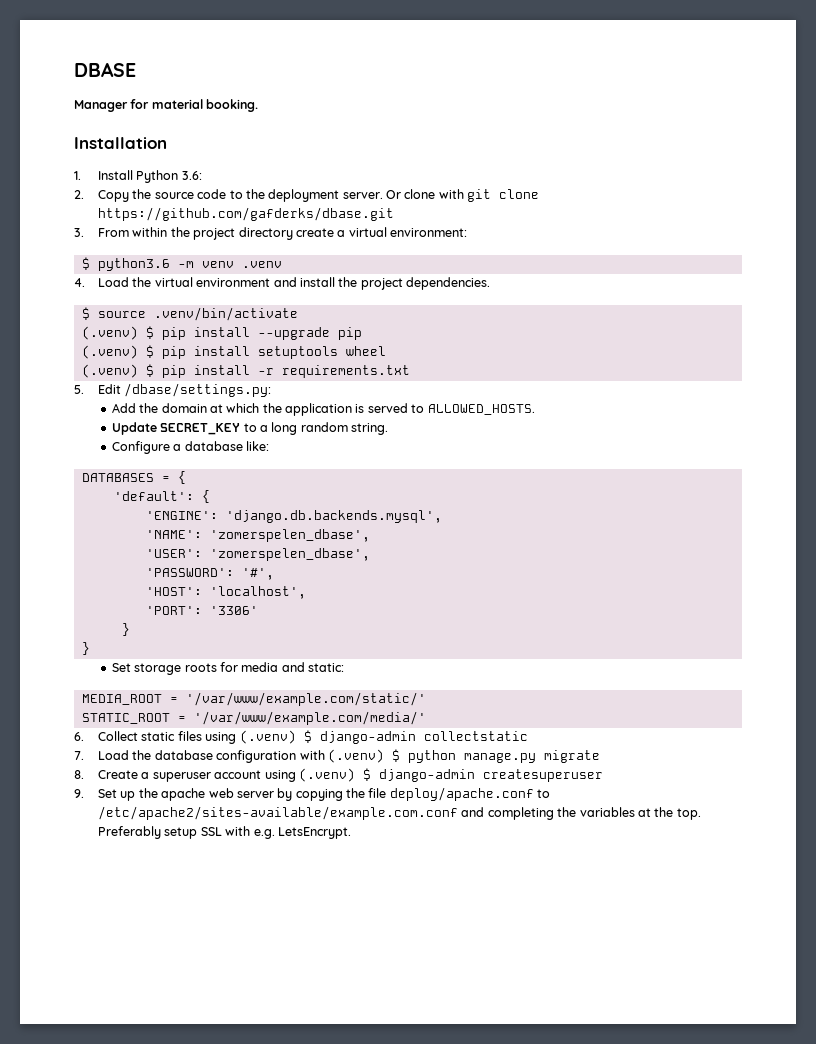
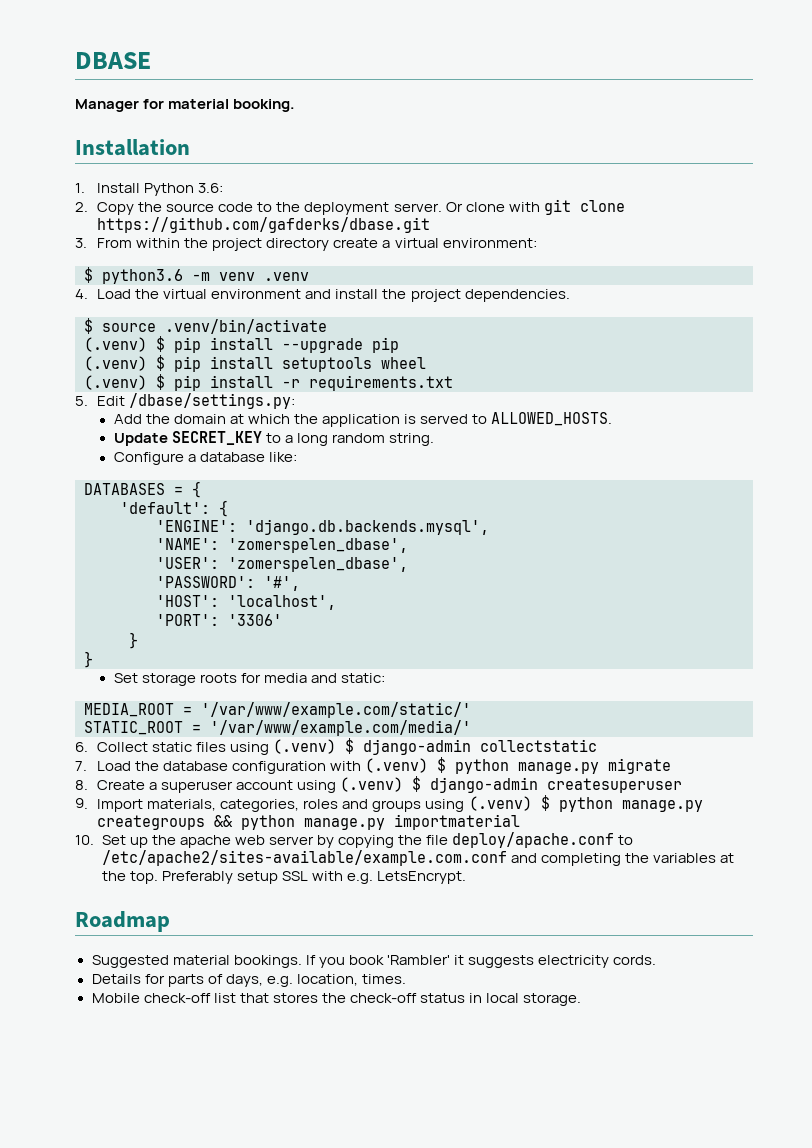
- 9. Set up the apache web server by copying the file deploy/apache.conf to /etc/apache2/sites-available/example.com.conf and completing the variables at the top.
+ 9. Import materials, categories, roles and groups using (.venv) $ python manage.py creategroups && python manage.py importmaterial
+ 10. Set up the apache web server by copying the file deploy/apache.conf to /etc/apache2/sites-available/example.com.conf and completing the variables at the top.
+ Roadmap
+ Suggested material bookings. If you book 'Rambler' it suggests electricity cords.
+ Details for parts of days, e.g. location, times.
+ Mobile check-off list that stores the check-off status in local storage.

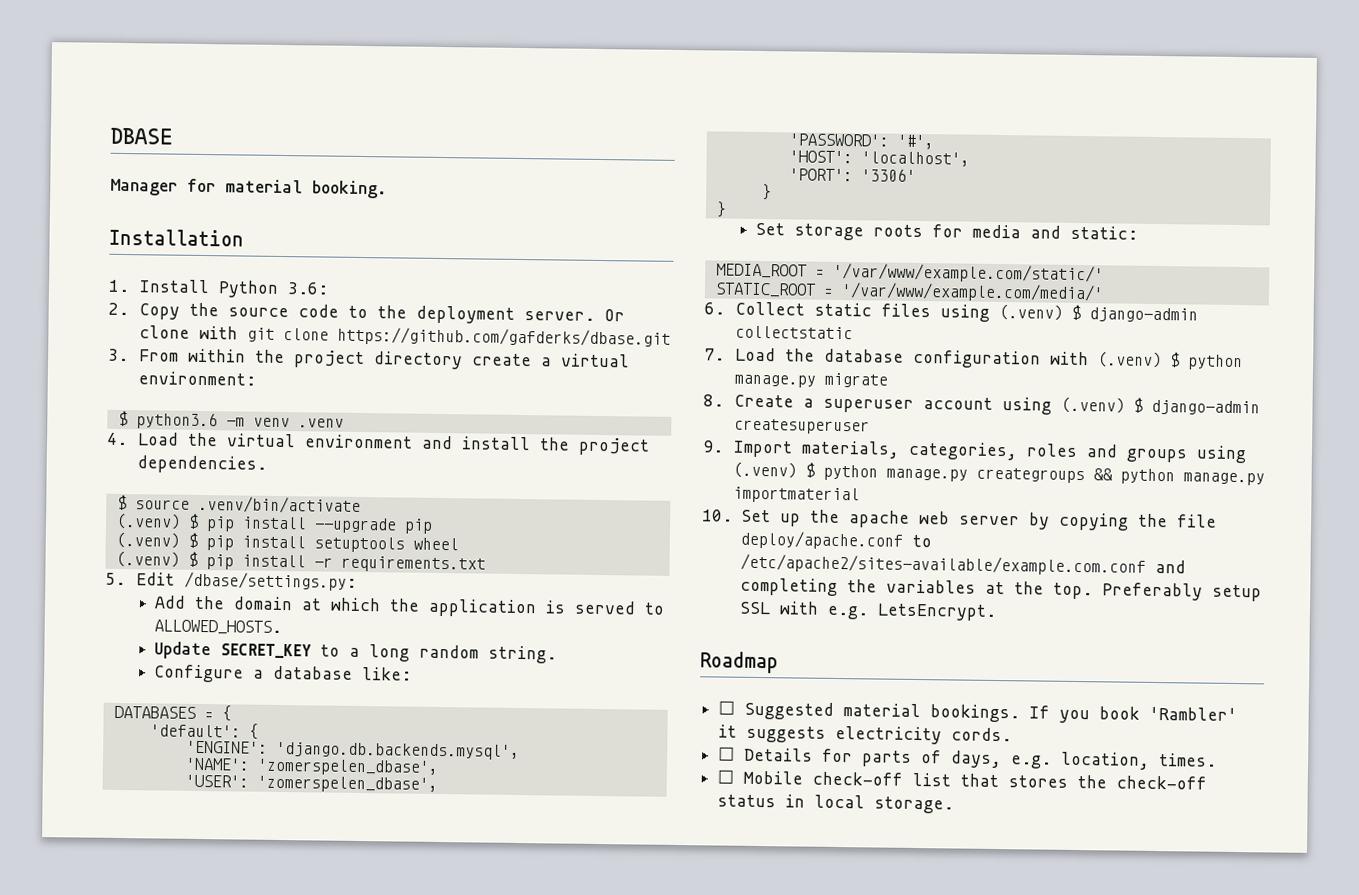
- Suggested material bookings.
+ ☐ Suggested material bookings.
- Details for parts of days, e.g. location, times.
+ ☐ Details for parts of days, e.g. location, times.
- Mobile check-off list that stores the check-off status in local storage.
+ ☐ Mobile check-off list that stores the check-off status in local storage.

